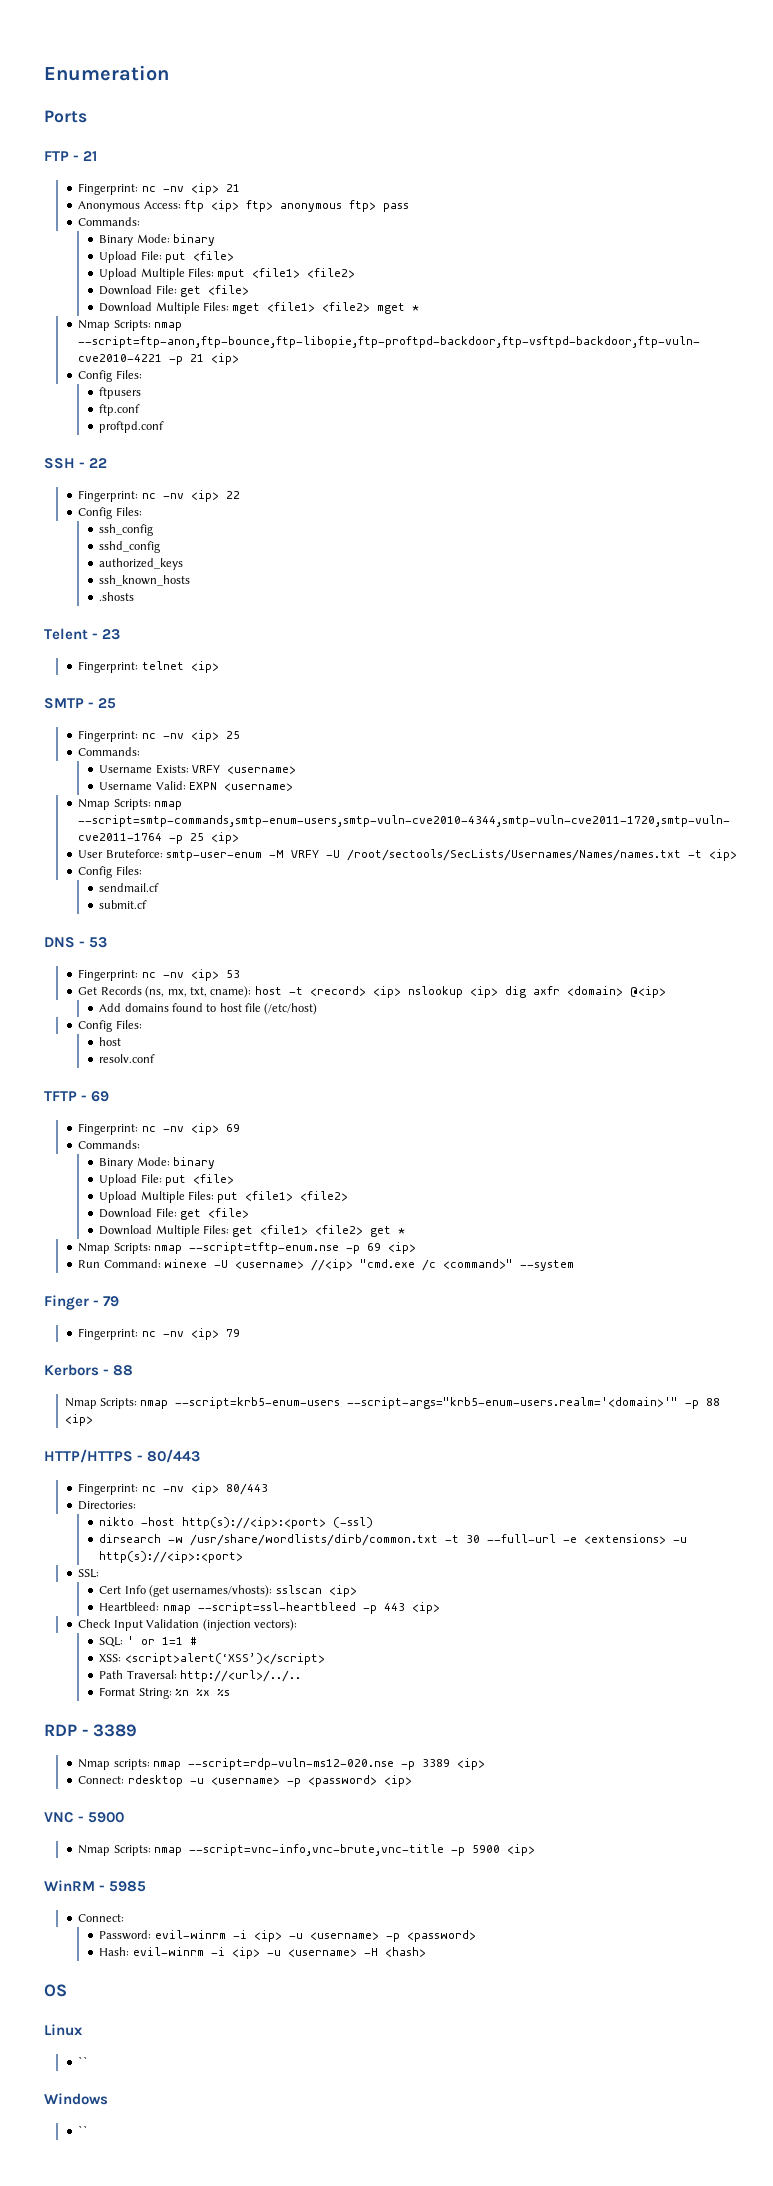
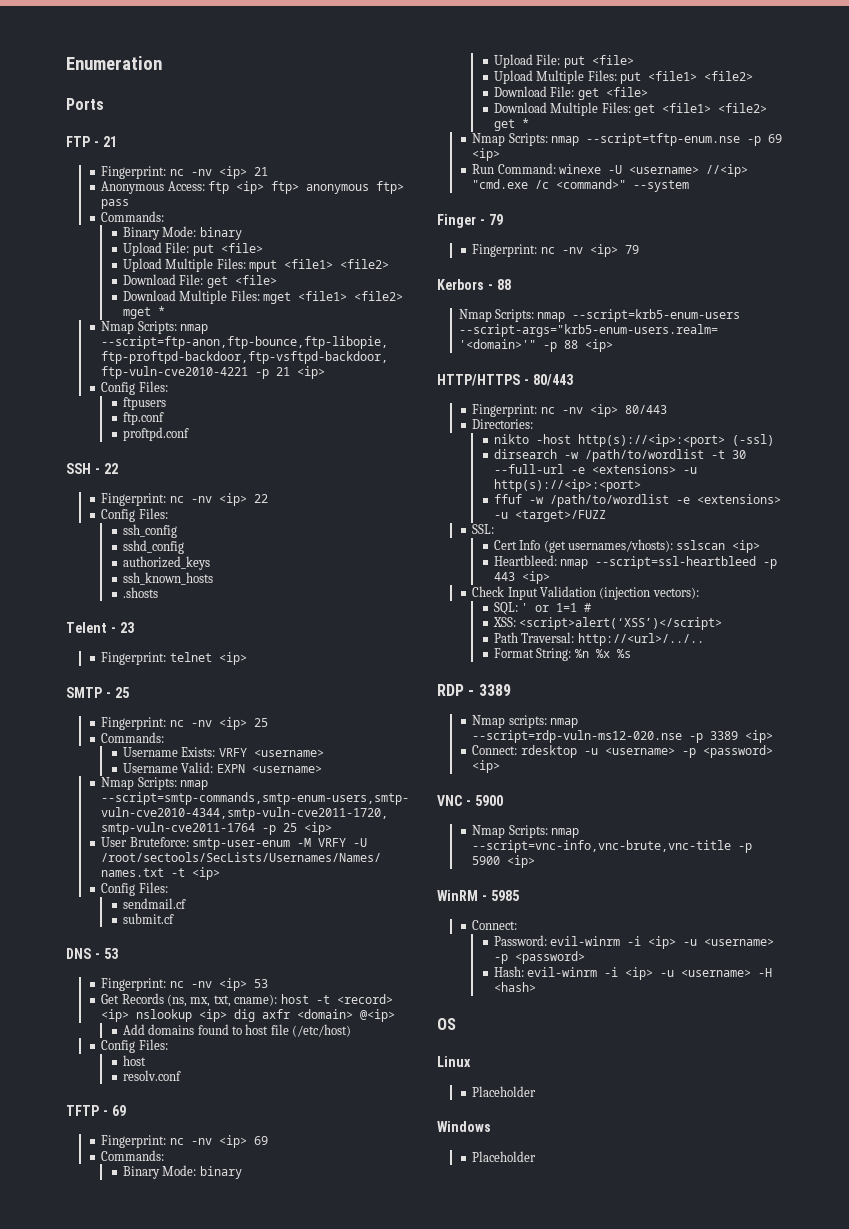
- dirsearch -w /usr/share/wordlists/dirb/common.txt -t 30 --full-url -e <extensions> -u http(s)://<ip>:<port>
+ dirsearch -w /path/to/wordlist -t 30 --full-url -e <extensions> -u http(s)://<ip>:<port>
+ ffuf -w /path/to/wordlist -e <extensions> -u <target>/FUZZ
  Linux
- ``
+ Placeholder
  Windows
- ``
+ Placeholder

